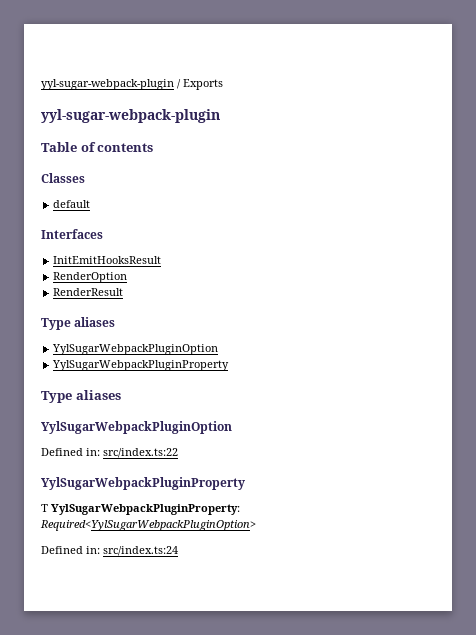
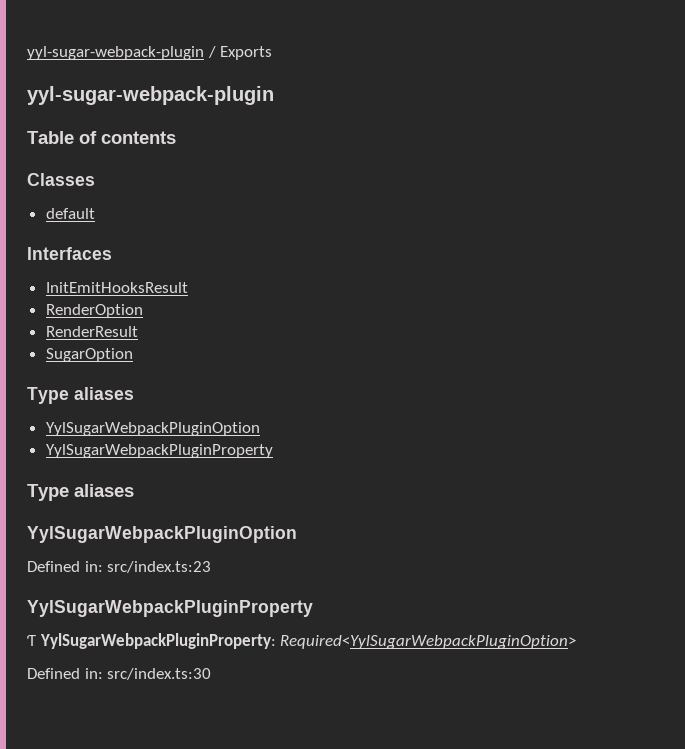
+ SugarOption
- Defined in: src/index.ts:22
+ Defined in: src/index.ts:23
- Defined in: src/index.ts:24
+ Defined in: src/index.ts:30

